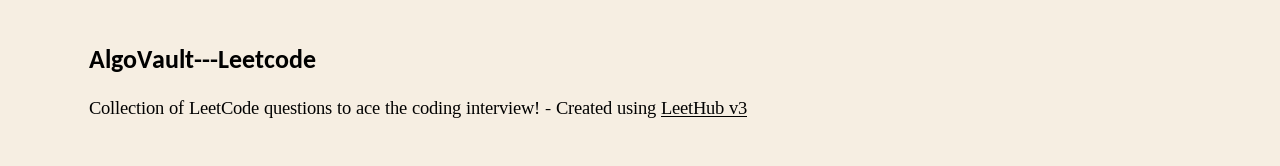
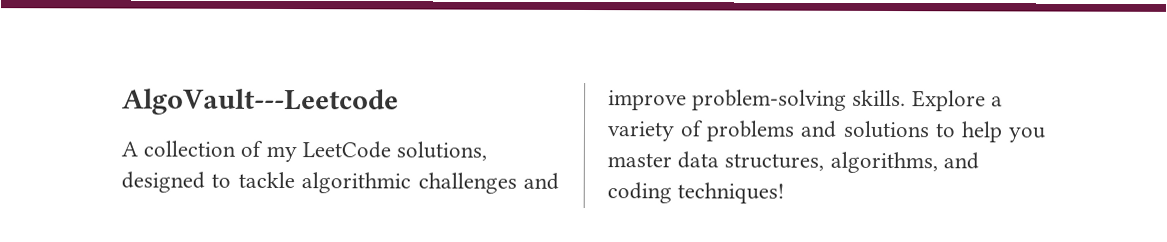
- Collection of LeetCode questions to ace the coding interview! - Created using LeetHub v3
+ A collection of my LeetCode solutions, designed to tackle algorithmic challenges and improve problem-solving skills. Explore a variety of problems and solutions to help you master data structures, algorithms, and coding techniques!

